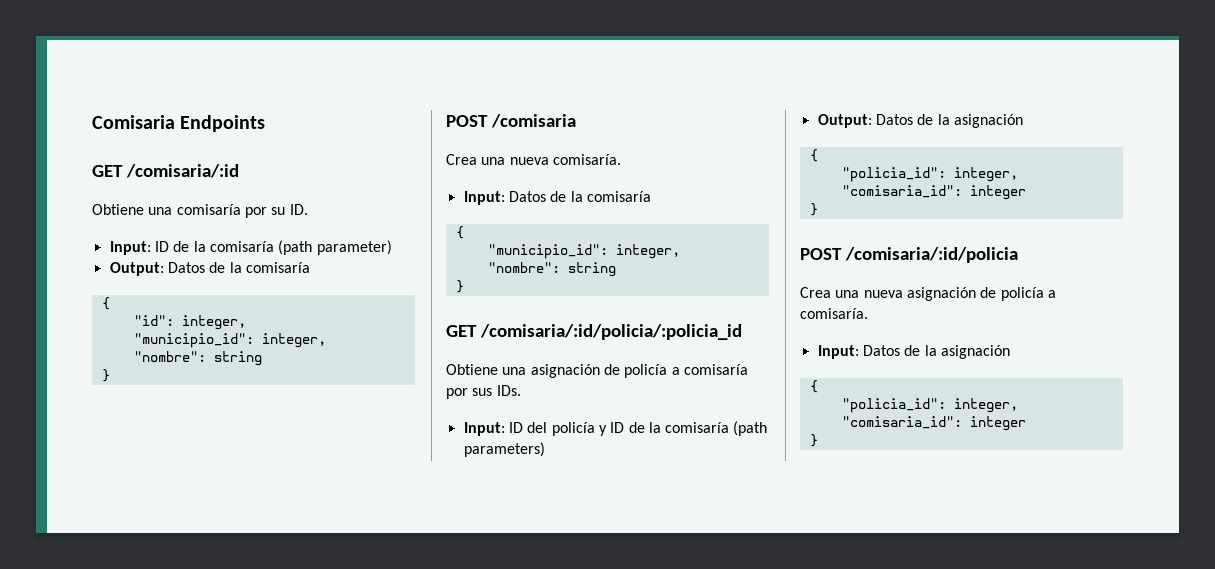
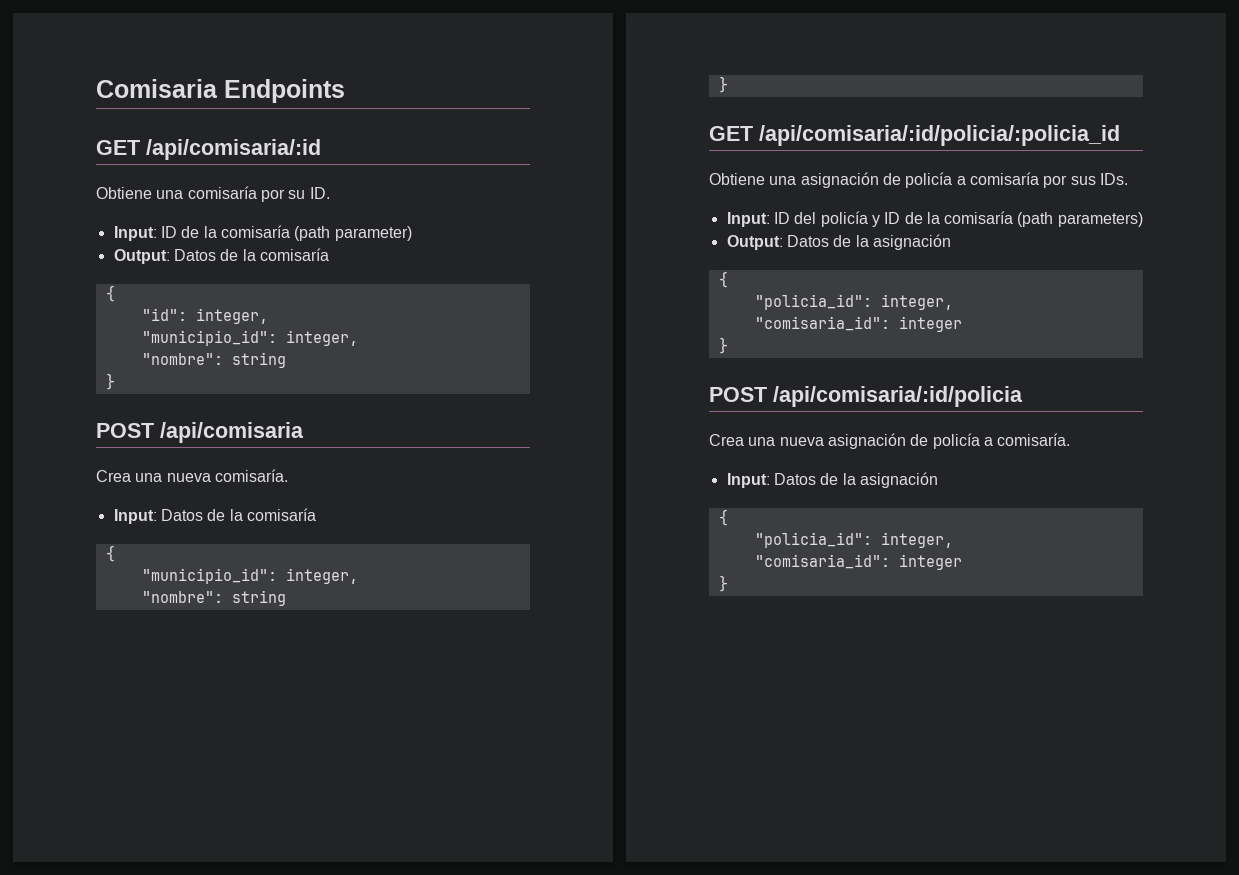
- GET /comisaria/:id
+ GET /api/comisaria/:id
- POST /comisaria
+ POST /api/comisaria
- GET /comisaria/:id/policia/:policia_id
+ GET /api/comisaria/:id/policia/:policia_id
- POST /comisaria/:id/policia
+ POST /api/comisaria/:id/policia

